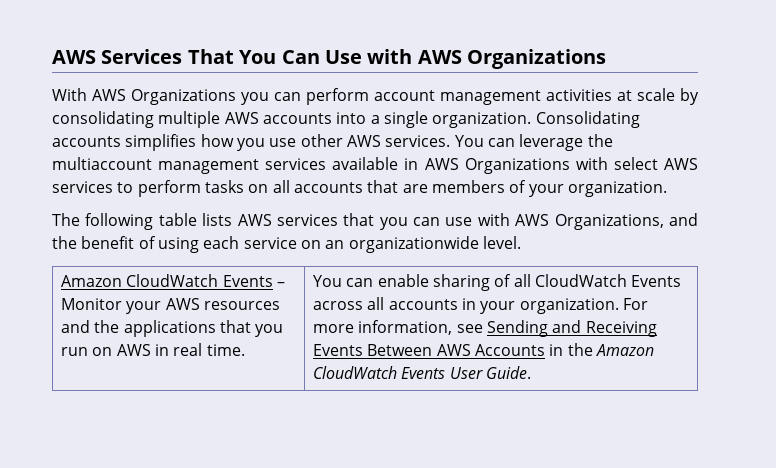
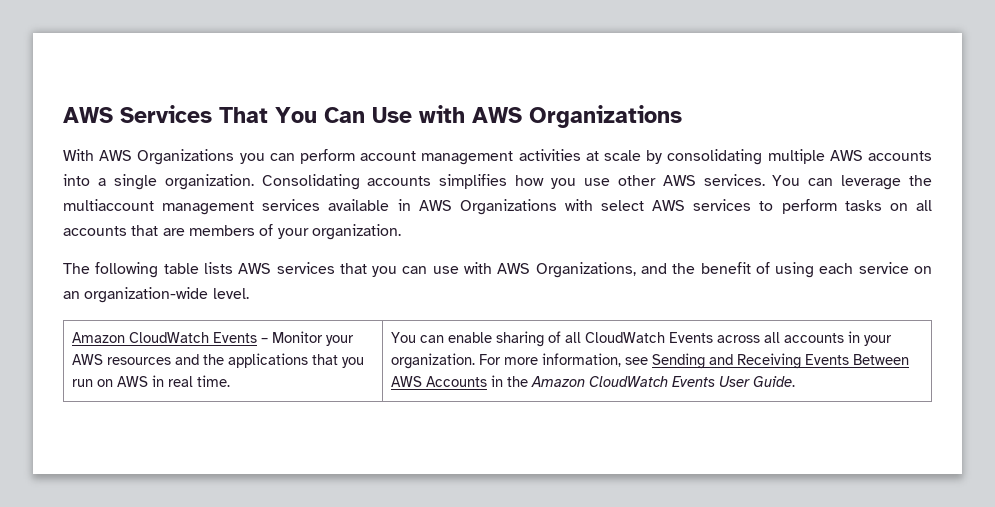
- The following table lists AWS services that you can use with AWS Organizations, and the benefit of using each service on an organizationwide level.
+ The following table lists AWS services that you can use with AWS Organizations, and the benefit of using each service on an organization-wide level.

